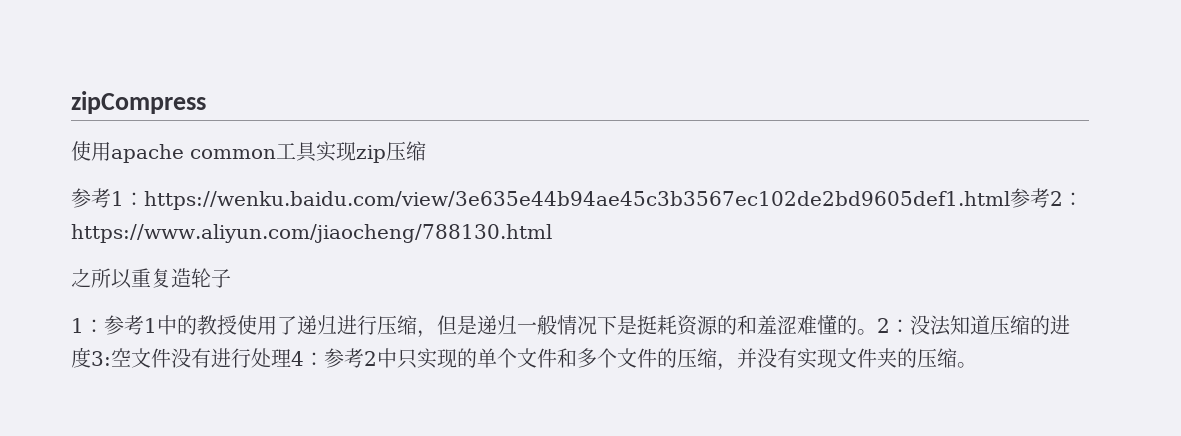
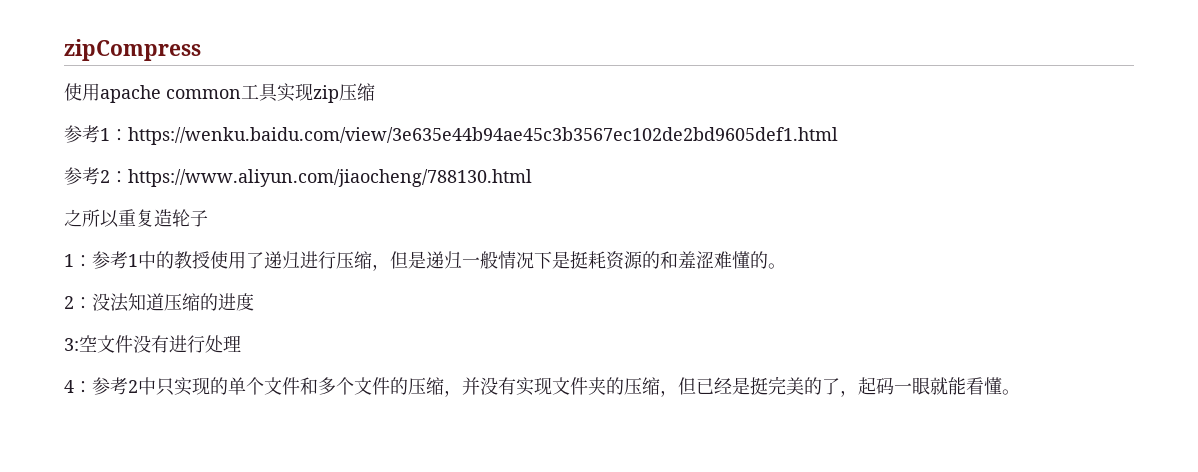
- 参考1：https://wenku.baidu.com/view/3e635e44b94ae45c3b3567ec102de2bd9605def1.html参考2：https://www.aliyun.com/jiaocheng/788130.html
+ 参考1：https://wenku.baidu.com/view/3e635e44b94ae45c3b3567ec102de2bd9605def1.html
+ 参考2：https://www.aliyun.com/jiaocheng/788130.html
- 1：参考1中的教授使用了递归进行压缩，但是递归一般情况下是挺耗资源的和羞涩难懂的。2：没法知道压缩的进度3:空文件没有进行处理4：参考2中只实现的单个文件和多个文件的压缩，并没有实现文件夹的压缩。
+ 1：参考1中的教授使用了递归进行压缩，但是递归一般情况下是挺耗资源的和羞涩难懂的。
+ 2：没法知道压缩的进度
+ 3:空文件没有进行处理
+ 4：参考2中只实现的单个文件和多个文件的压缩，并没有实现文件夹的压缩，但已经是挺完美的了，起码一眼就能看懂。

